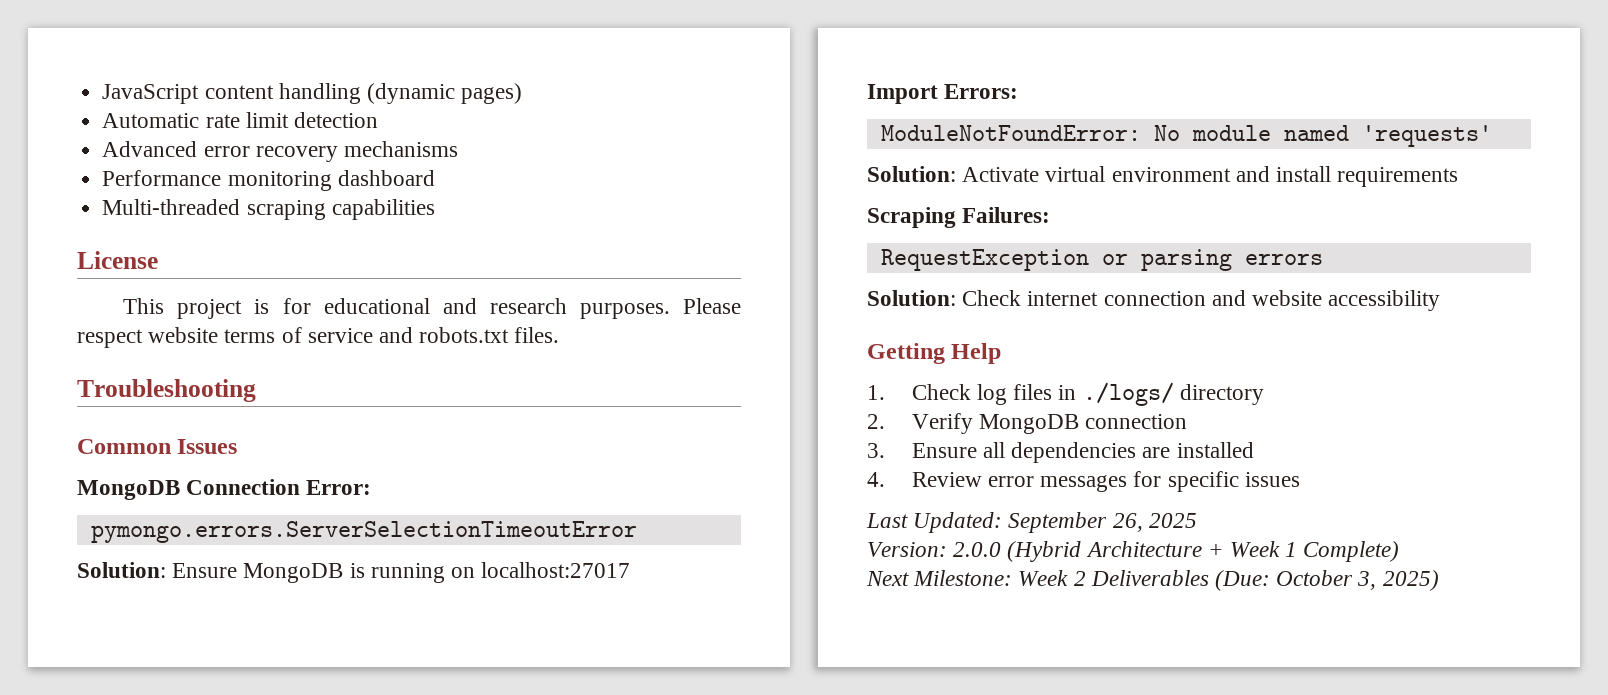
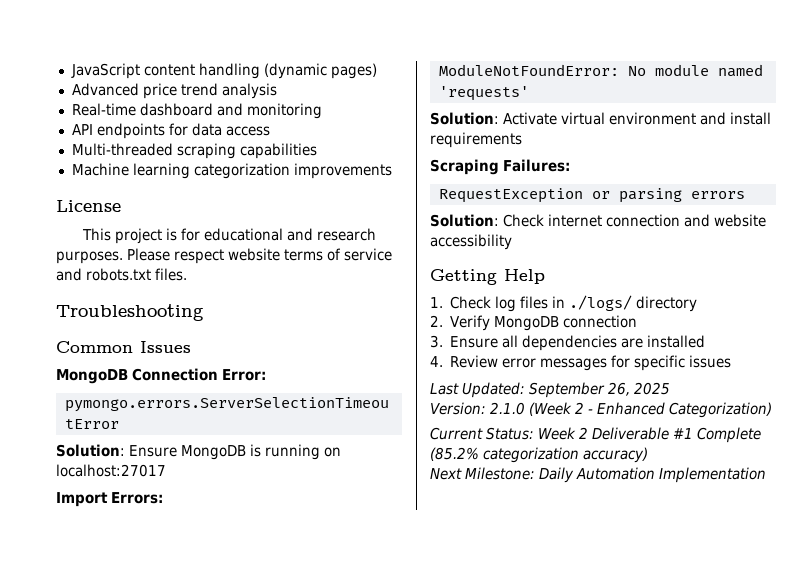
- Automatic rate limit detection
- Advanced error recovery mechanisms
- Performance monitoring dashboard
+ Advanced price trend analysis
+ Real-time dashboard and monitoring
+ API endpoints for data access
+ Machine learning categorization improvements
- Version: 2.0.0 (Hybrid Architecture + Week 1 Complete)
- Next Milestone: Week 2 Deliverables (Due: October 3, 2025)
+ Version: 2.1.0 (Week 2 - Enhanced Categorization)
+ Current Status: Week 2 Deliverable #1 Complete (85.2% categorization accuracy)
+ Next Milestone: Daily Automation Implementation

